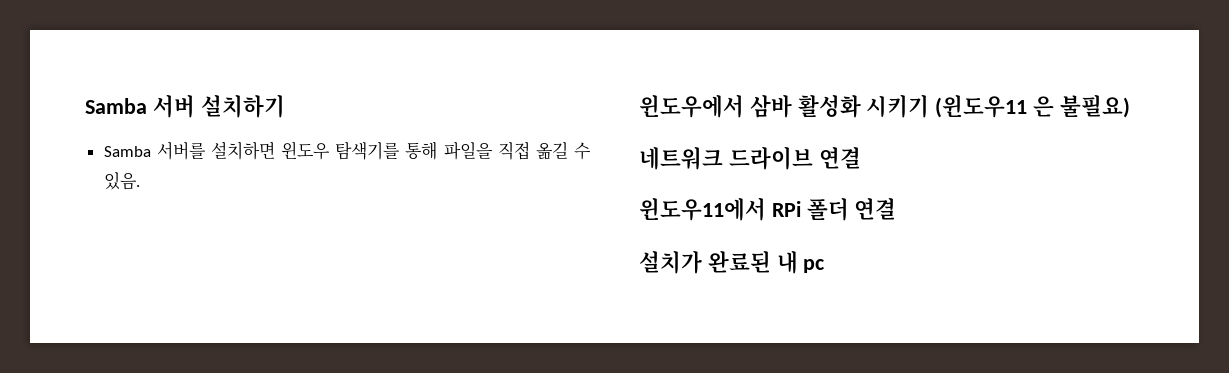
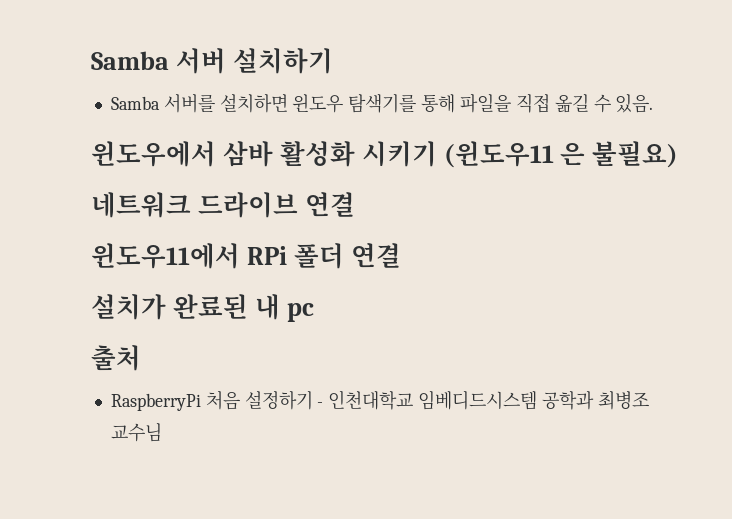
+ 출처
+ RaspberryPi 처음 설정하기 - 인천대학교 임베디드시스템 공학과 최병조 교수님

